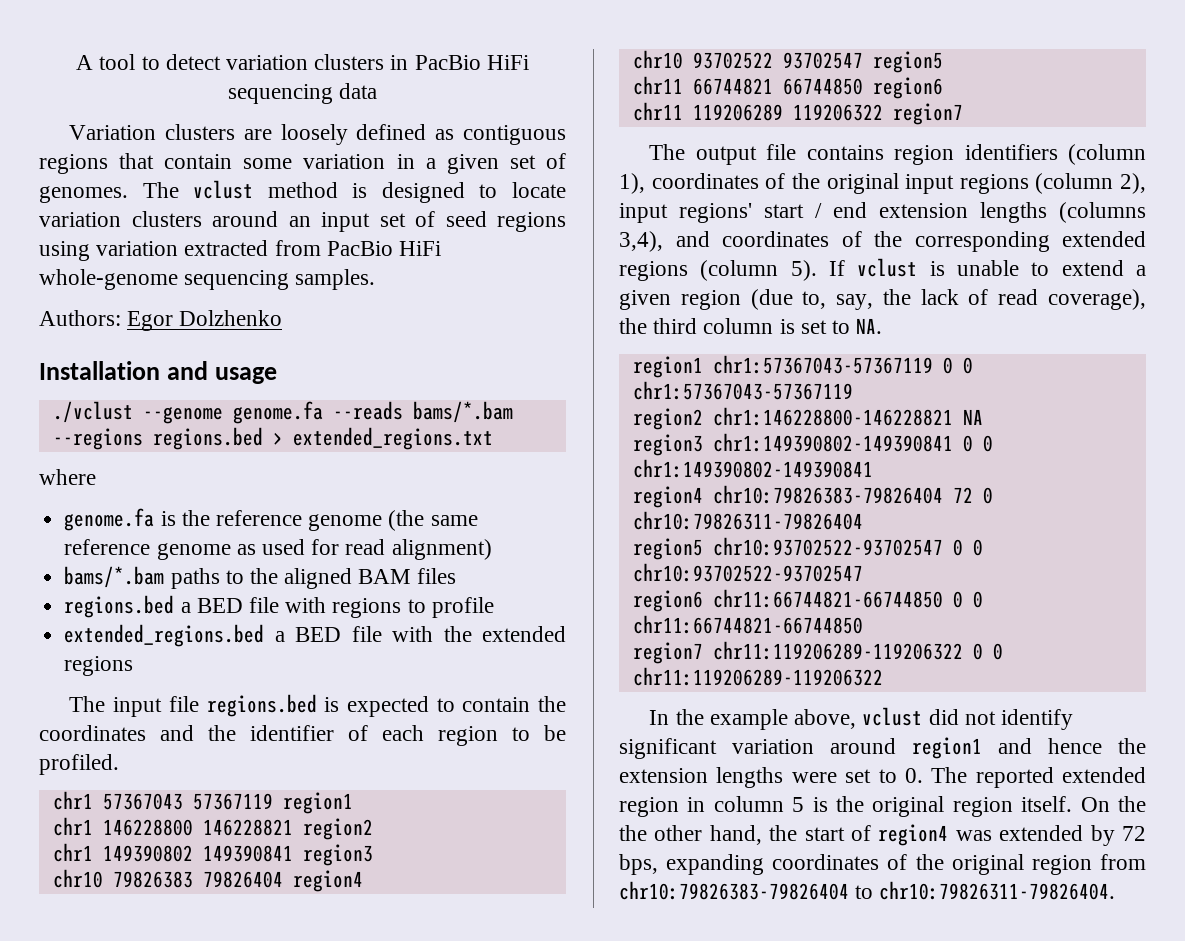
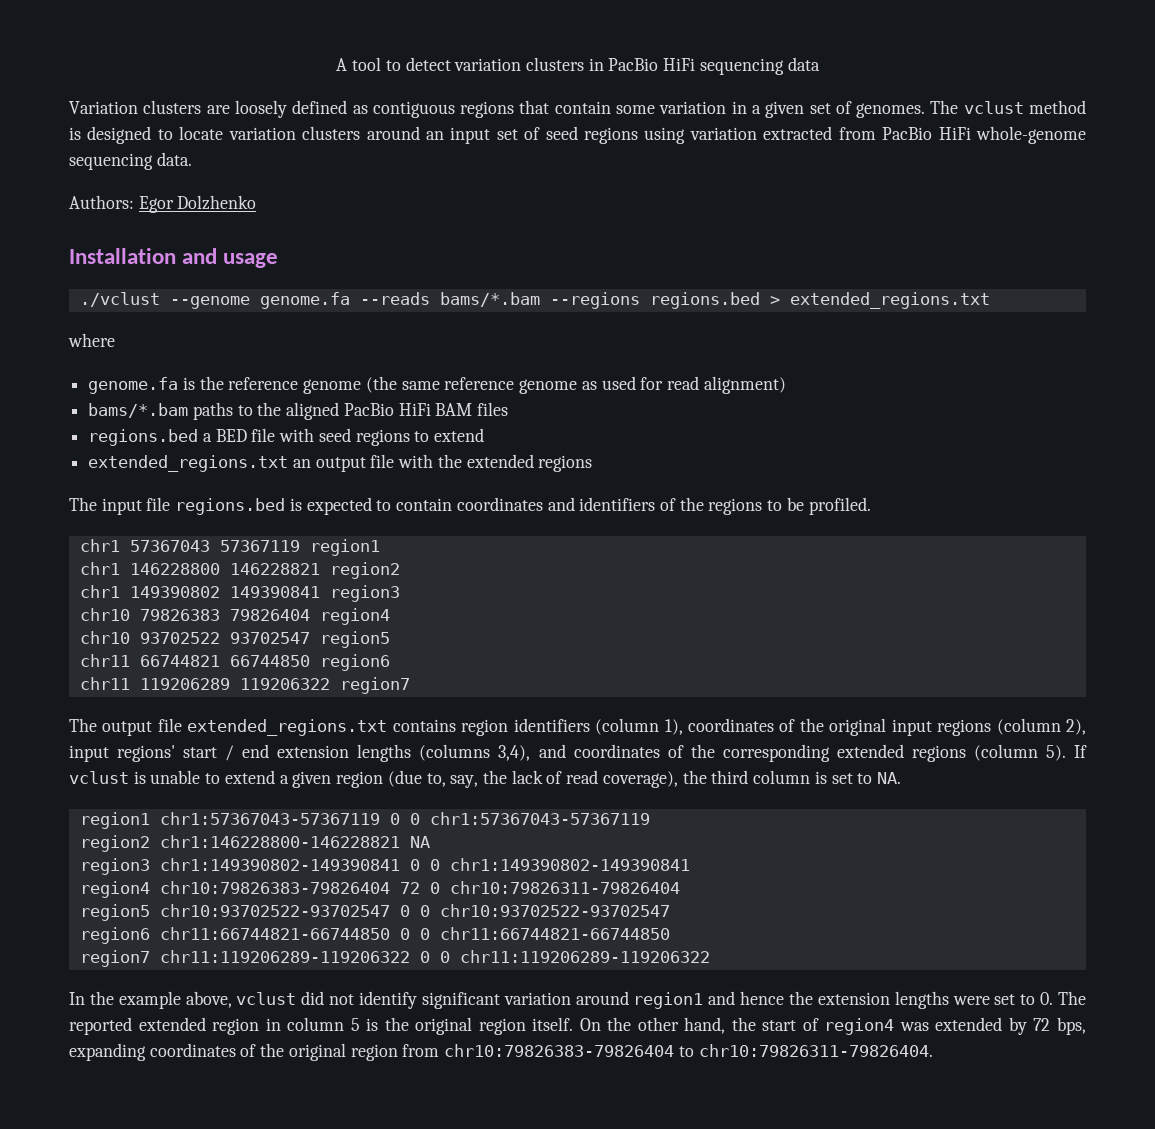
- The vclust method is designed to locate variation clusters around an input set of seed regions using variation extracted from PacBio HiFi whole-genome sequencing samples.
+ The vclust method is designed to locate variation clusters around an input set of seed regions using variation extracted from PacBio HiFi whole-genome sequencing data.
- bams/*.bam paths to the aligned BAM files
+ bams/*.bam paths to the aligned PacBio HiFi BAM files
- regions.bed a BED file with regions to profile
- extended_regions.bed a BED file with the extended regions
+ regions.bed a BED file with seed regions to extend
+ extended_regions.txt an output file with the extended regions
- The input file regions.bed is expected to contain the coordinates and the identifier of each region to be profiled.
+ The input file regions.bed is expected to contain coordinates and identifiers of the regions to be profiled.
- The output file contains region identifiers (column 1), coordinates of the original input regions (column 2), input regions' start / end extension lengths (columns 3,4), and coordinates of the corresponding extended regions (column 5).
+ The output file extended_regions.txt contains region identifiers (column 1), coordinates of the original input regions (column 2), input regions' start / end extension lengths (columns 3,4), and coordinates of the corresponding extended regions (column 5).
- On the the other hand, the start of region4 was extended by 72 bps, expanding coordinates of the original region from chr10:79826383-79826404 to chr10:79826311-79826404.
+ On the other hand, the start of region4 was extended by 72 bps, expanding coordinates of the original region from chr10:79826383-79826404 to chr10:79826311-79826404.

